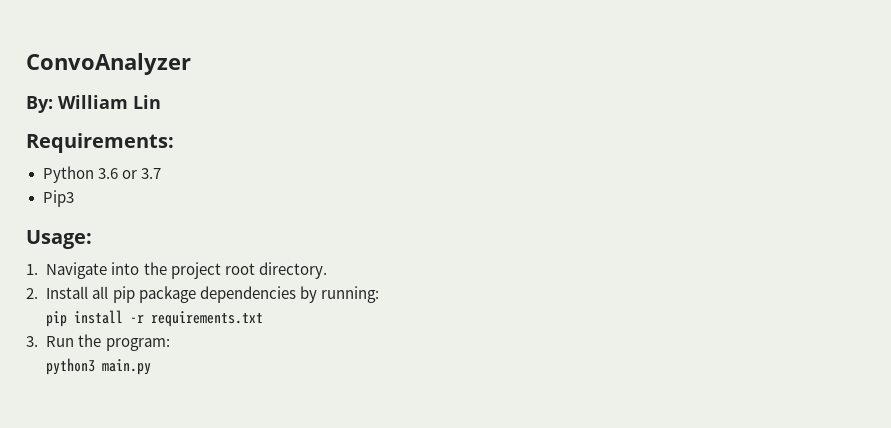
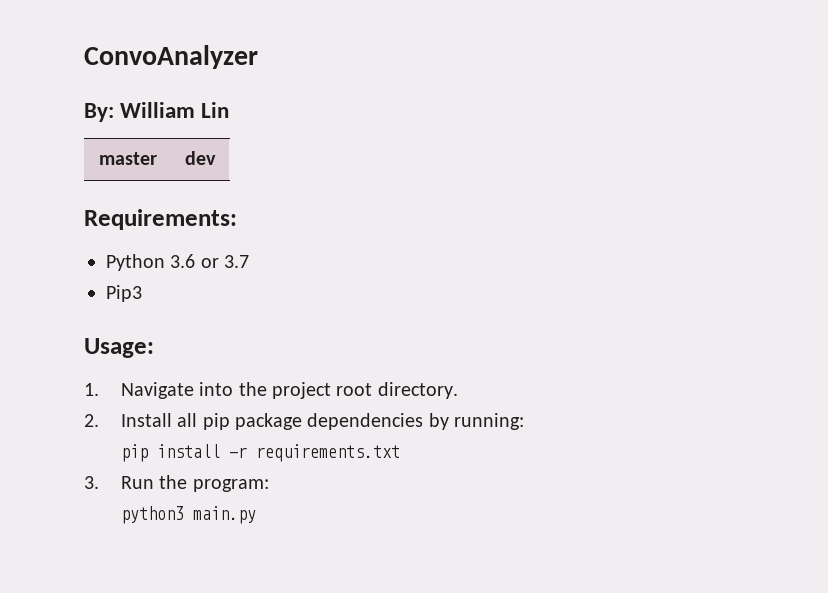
+ master | dev

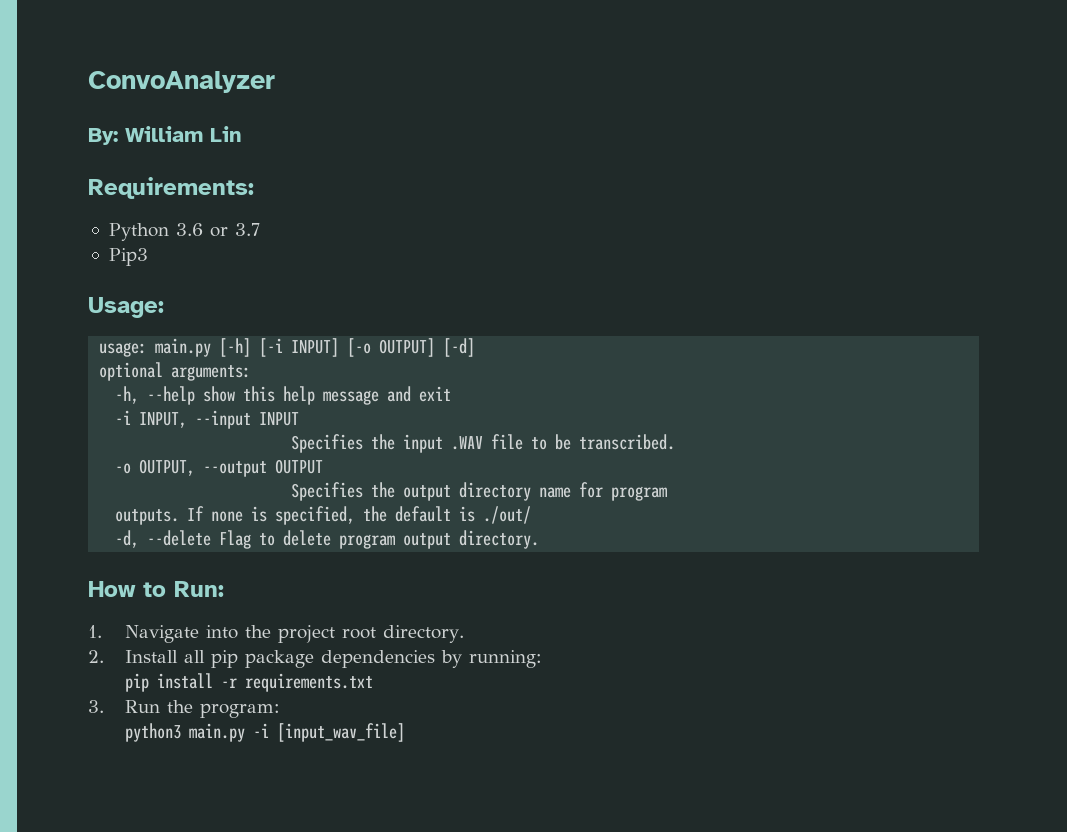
- master | dev
+ usage: main.py [-h] [-i INPUT] [-o OUTPUT] [-d]
+ optional arguments:
+ -h, --help show this help message and exit
+ -i INPUT, --input INPUT
+ Specifies the input .WAV file to be transcribed.
+ -o OUTPUT, --output OUTPUT
+ Specifies the output directory name for program
+ outputs. If none is specified, the default is ./out/
+ -d, --delete Flag to delete program output directory.
+ How to Run:
- python3 main.py
+ python3 main.py -i [input_wav_file]

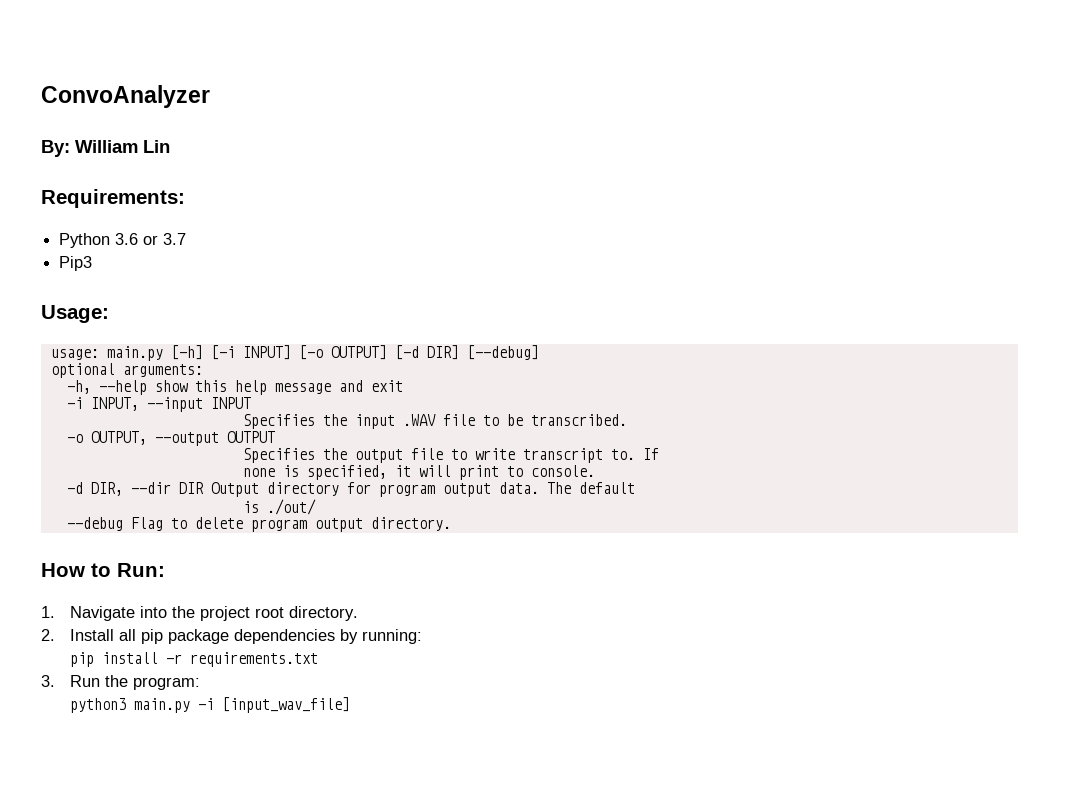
- usage: main.py [-h] [-i INPUT] [-o OUTPUT] [-d]
+ usage: main.py [-h] [-i INPUT] [-o OUTPUT] [-d DIR] [--debug]
- Specifies the output directory name for program
- outputs. If none is specified, the default is ./out/
+ Specifies the output file to write transcript to. If
+ none is specified, it will print to console.
+ -d DIR, --dir DIR Output directory for program output data. The default
+ is ./out/
- -d, --delete Flag to delete program output directory.
+ --debug Flag to delete program output directory.

